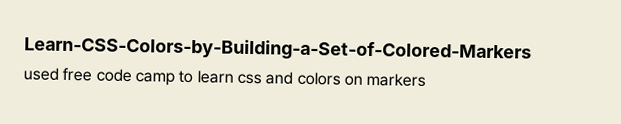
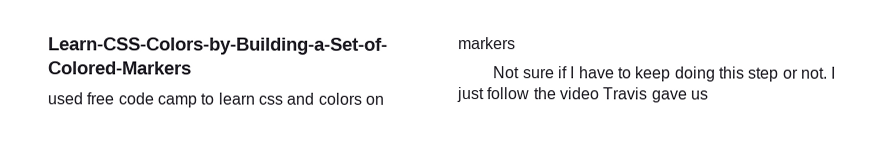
+ Not sure if I have to keep doing this step or not. I just follow the video Travis gave us

